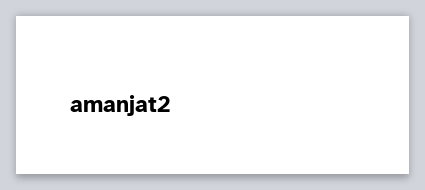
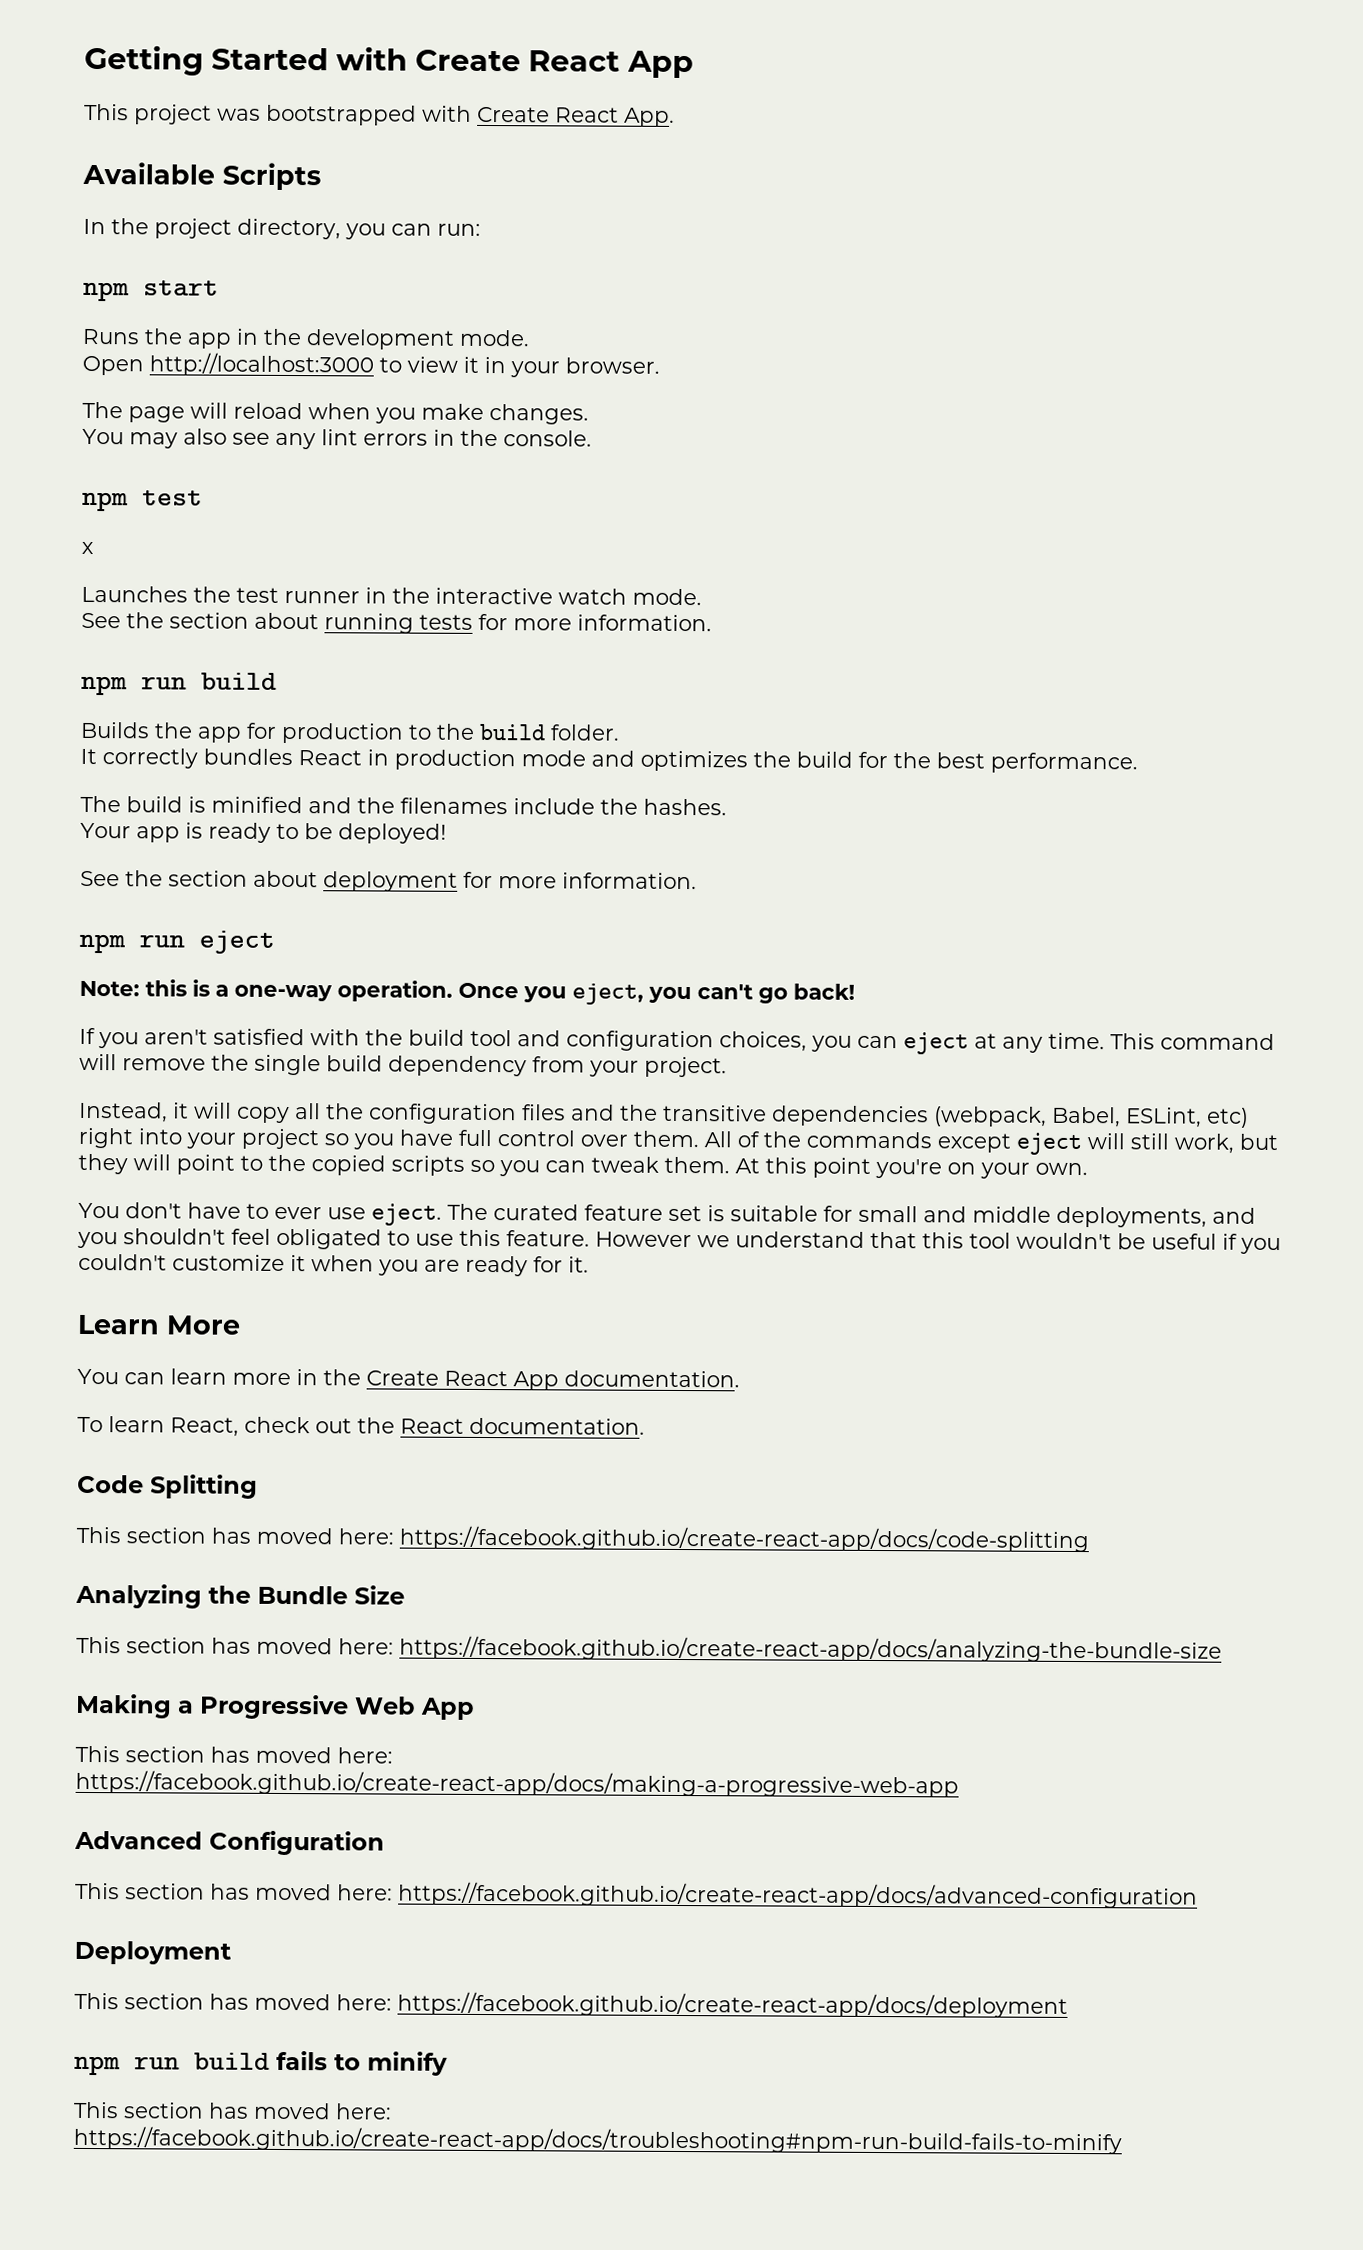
- amanjat2
+ Getting Started with Create React App
+ This project was bootstrapped with Create React App.
+ Available Scripts
+ In the project directory, you can run:
+ npm start
+ Runs the app in the development mode.
+ Open http://localhost:3000 to view it in your browser.
+ The page will reload when you make changes.
+ You may also see any lint errors in the console.
+ npm test
+ x
+ Launches the test runner in the interactive watch mode.
+ See the section about running tests for more information.
+ npm run build
+ Builds the app for production to the build folder.
+ It correctly bundles React in production mode and optimizes the build for the best performance.
+ The build is minified and the filenames include the hashes.
+ Your app is ready to be deployed!
+ See the section about deployment for more information.
+ npm run eject
+ Note: this is a one-way operation. Once you eject, you can't go back!
+ If you aren't satisfied with the build tool and configuration choices, you can eject at any time. This command will remove the single build dependency from your project.
+ Instead, it will copy all the configuration files and the transitive dependencies (webpack, Babel, ESLint, etc) right into your project so you have full control over them. All of the commands except eject will still work, but they will point to the copied scripts so you can tweak them. At this point you're on your own.
+ You don't have to ever use eject. The curated feature set is suitable for small and middle deployments, and you shouldn't feel obligated to use this feature. However we understand that this tool wouldn't be useful if you couldn't customize it when you are ready for it.
+ Learn More
+ You can learn more in the Create React App documentation.
+ To learn React, check out the React documentation.
+ Code Splitting
+ This section has moved here: https://facebook.github.io/create-react-app/docs/code-splitting
+ Analyzing the Bundle Size
+ This section has moved here: https://facebook.github.io/create-react-app/docs/analyzing-the-bundle-size
+ Making a Progressive Web App
+ This section has moved here: https://facebook.github.io/create-react-app/docs/making-a-progressive-web-app
+ Advanced Configuration
+ This section has moved here: https://facebook.github.io/create-react-app/docs/advanced-configuration
+ Deployment
+ This section has moved here: https://facebook.github.io/create-react-app/docs/deployment
+ npm run build fails to minify
+ This section has moved here: https://facebook.github.io/create-react-app/docs/troubleshooting#npm-run-build-fails-to-minify

